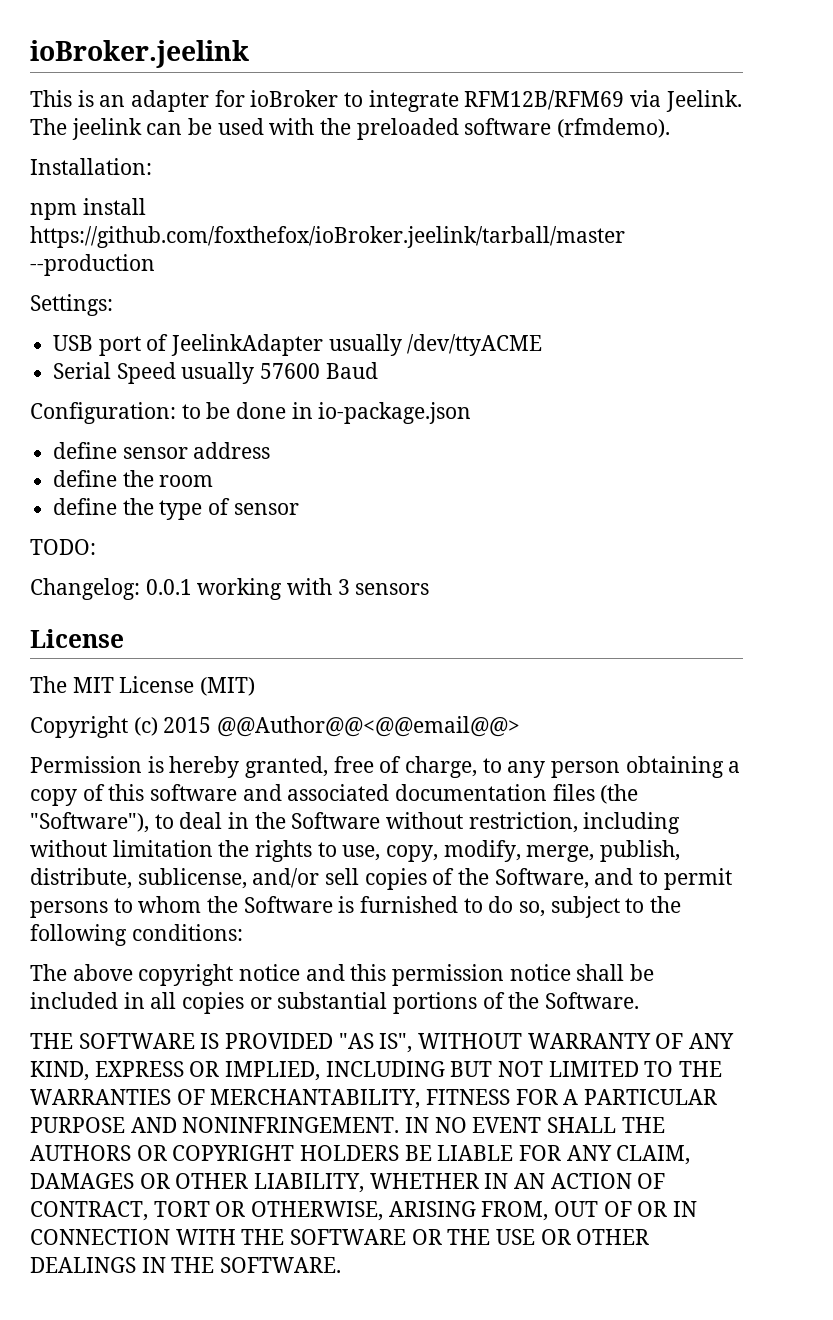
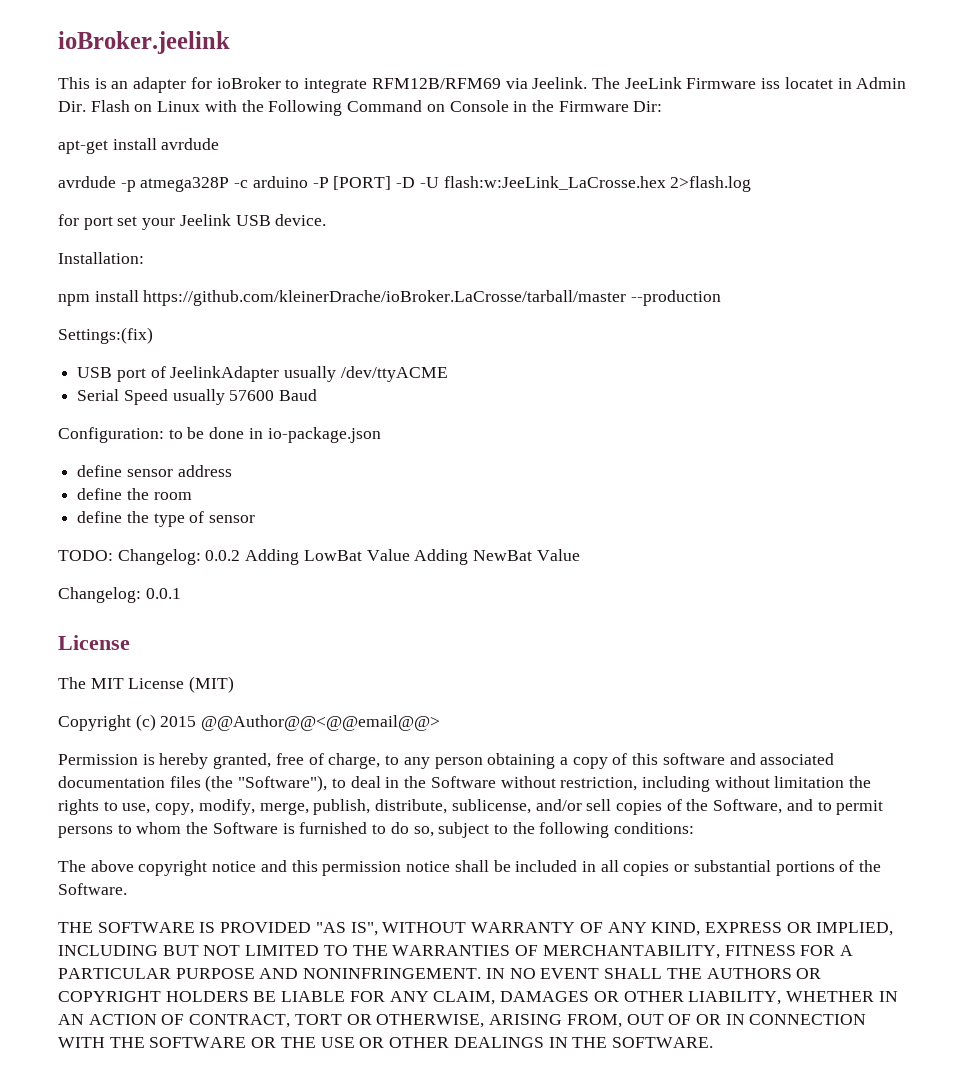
- The jeelink can be used with the preloaded software (rfmdemo).
+ The JeeLink Firmware iss locatet in Admin Dir. Flash on Linux with the Following Command on Console in the Firmware Dir:
+ apt-get install avrdude
+ avrdude -p atmega328P -c arduino -P [PORT] -D -U flash:w:JeeLink_LaCrosse.hex 2>flash.log
+ for port set your Jeelink USB device.
- npm install https://github.com/foxthefox/ioBroker.jeelink/tarball/master --production
+ npm install https://github.com/kleinerDrache/ioBroker.LaCrosse/tarball/master --production
- Settings:
+ Settings:(fix)
- TODO:
- Changelog: 0.0.1 working with 3 sensors
+ TODO: Changelog: 0.0.2 Adding LowBat Value Adding NewBat Value
+ Changelog: 0.0.1

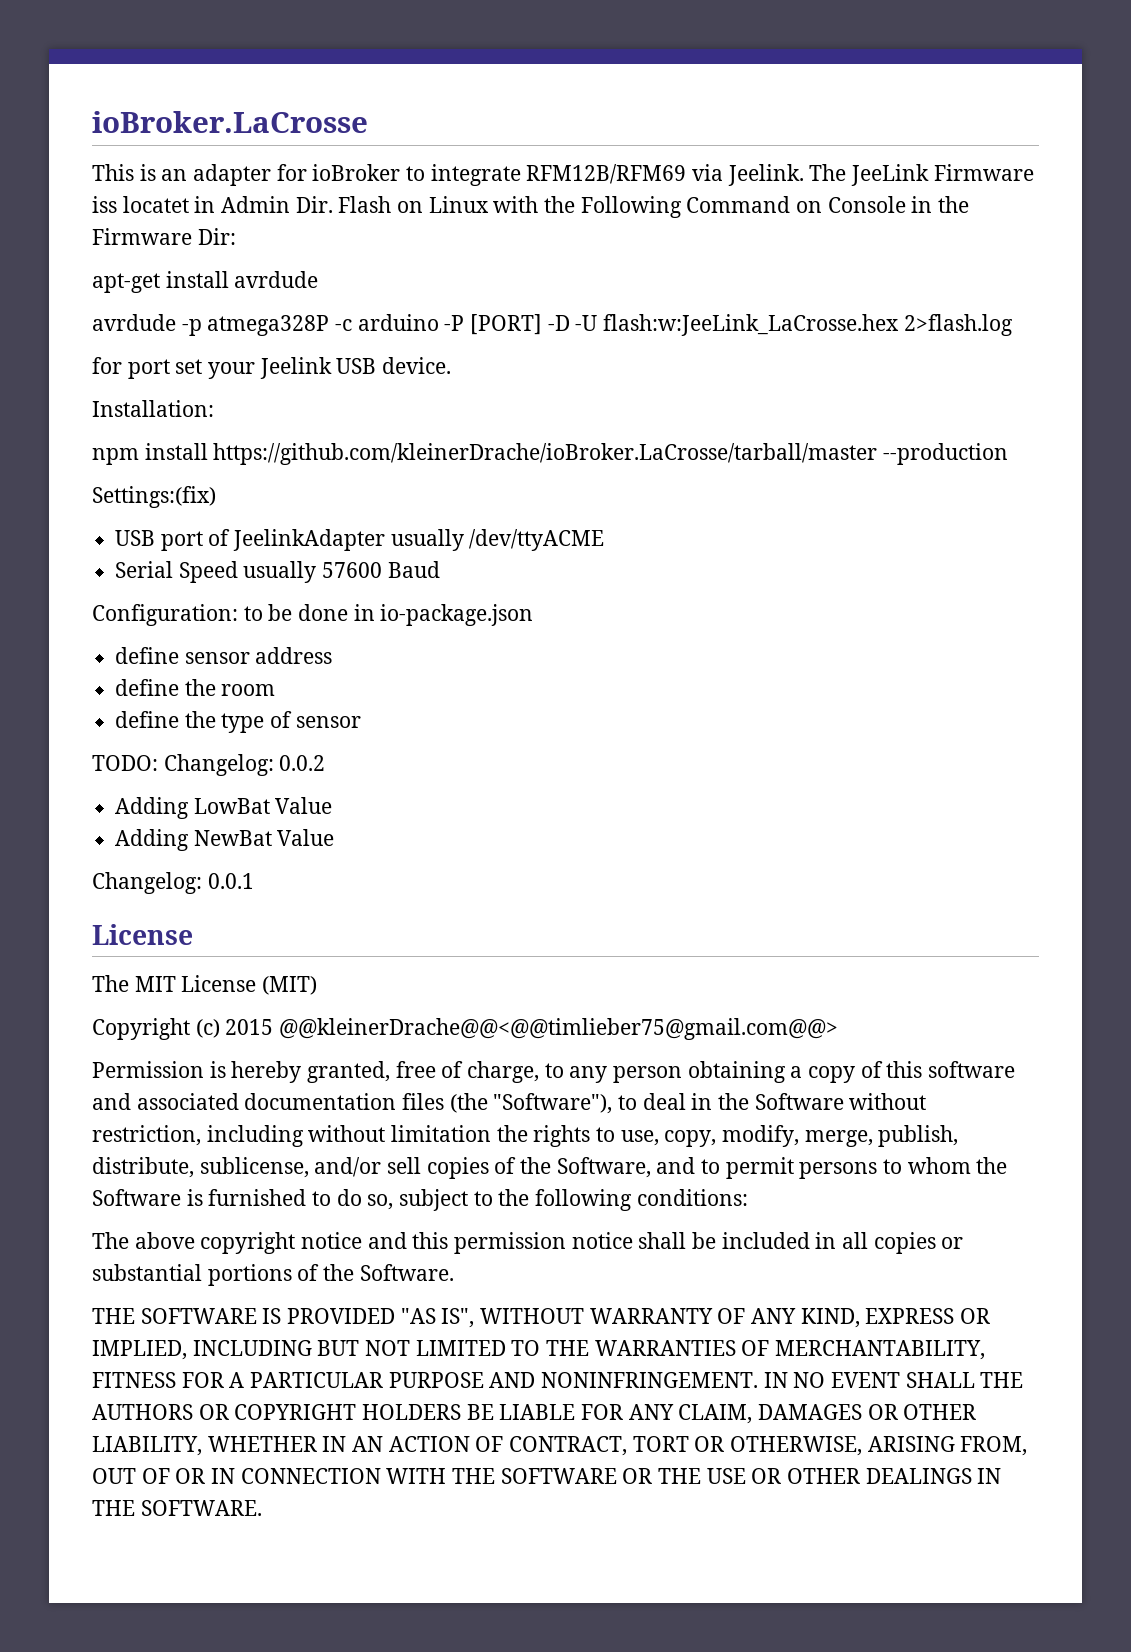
- ioBroker.jeelink
+ ioBroker.LaCrosse
- TODO: Changelog: 0.0.2 Adding LowBat Value Adding NewBat Value
+ TODO: Changelog: 0.0.2
+ Adding LowBat Value
+ Adding NewBat Value
- Copyright (c) 2015 @@Author@@<@@email@@>
+ Copyright (c) 2015 @@kleinerDrache@@<@@timlieber75@gmail.com@@>

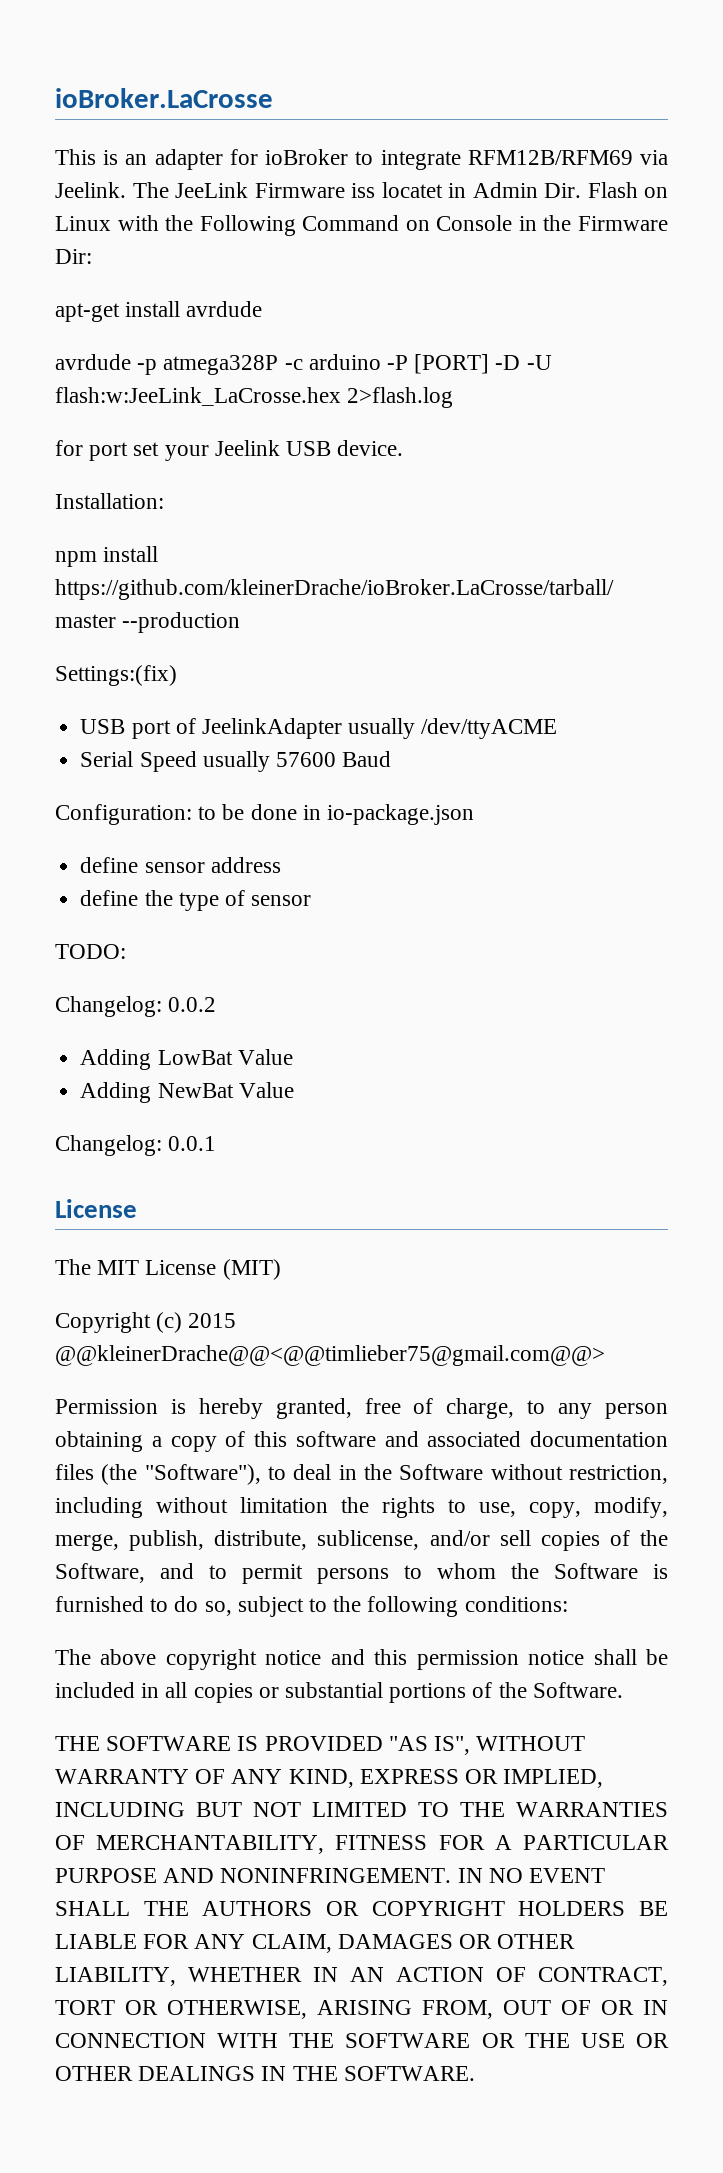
- define the room
- TODO: Changelog: 0.0.2
+ TODO:
+ Changelog: 0.0.2

